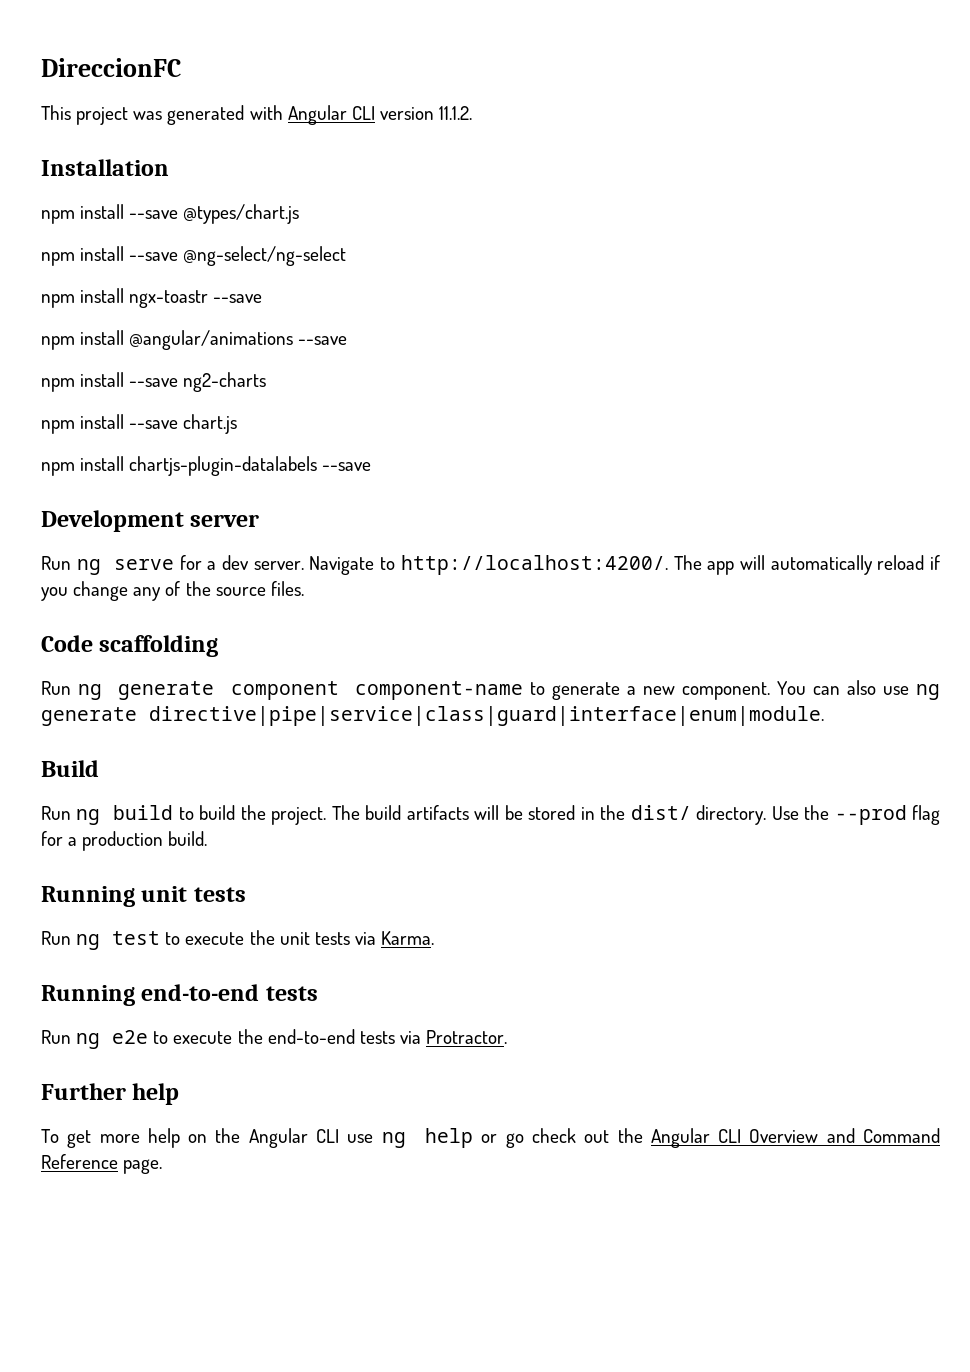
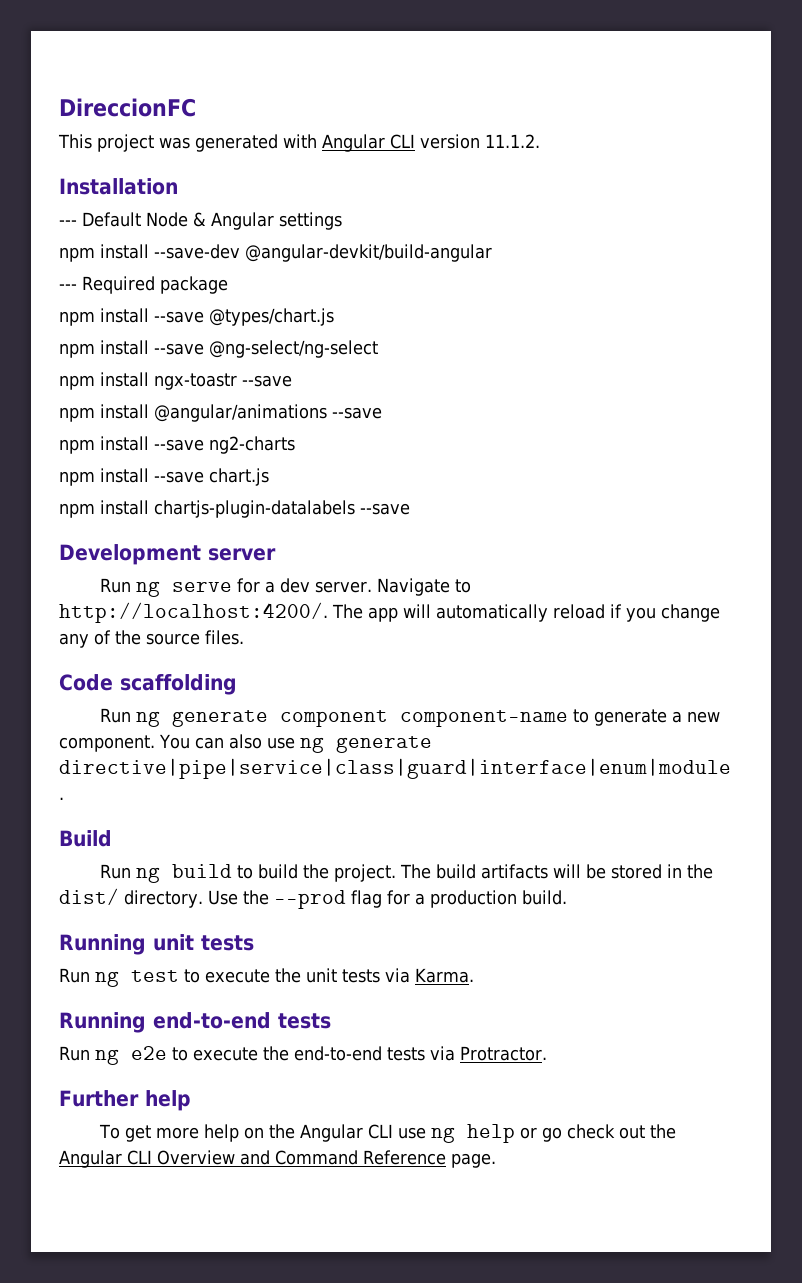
+ --- Default Node & Angular settings
+ npm install --save-dev @angular-devkit/build-angular
+ --- Required package

